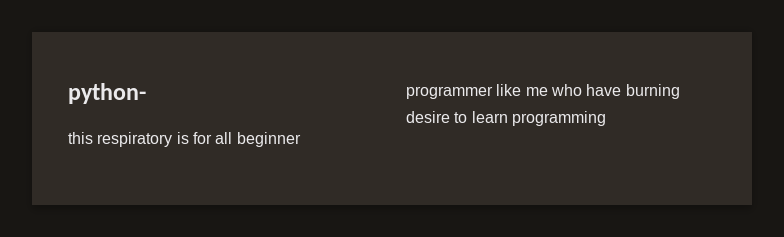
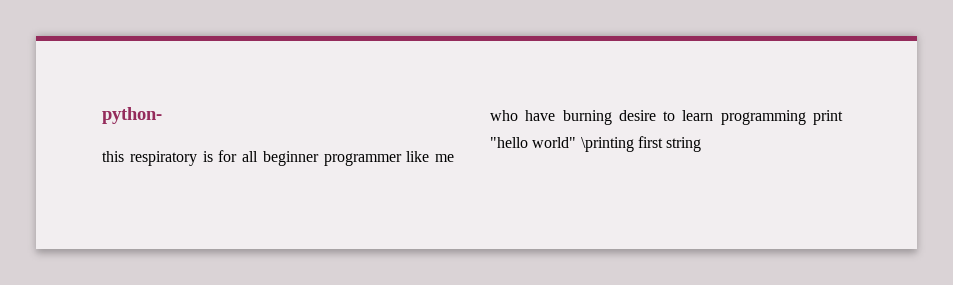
- this respiratory is for all beginner programmer like me who have burning desire to learn programming
+ this respiratory is for all beginner programmer like me who have burning desire to learn programming print "hello world" \printing first string

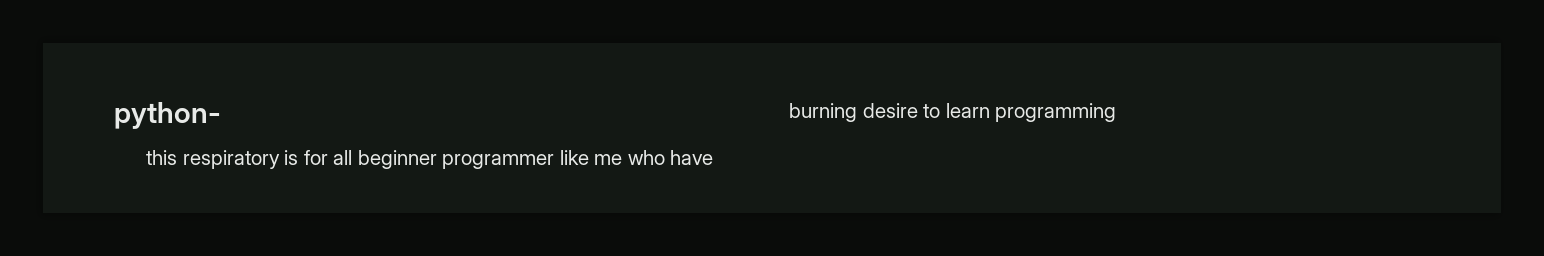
- this respiratory is for all beginner programmer like me who have burning desire to learn programming print "hello world" \printing first string
+ this respiratory is for all beginner programmer like me who have burning desire to learn programming

